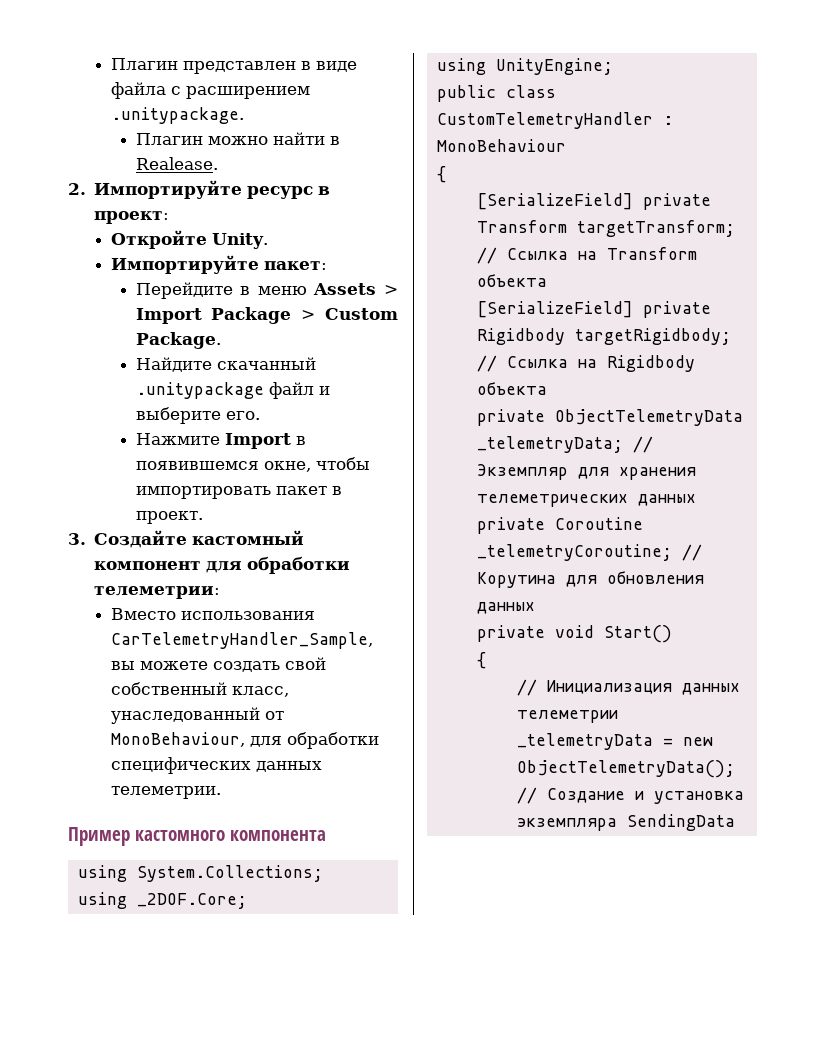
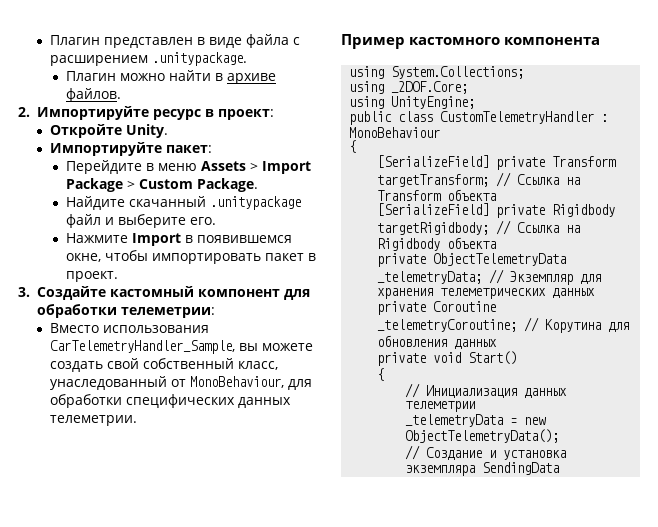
- Плагин можно найти в Realease.
+ Плагин можно найти в архиве файлов.

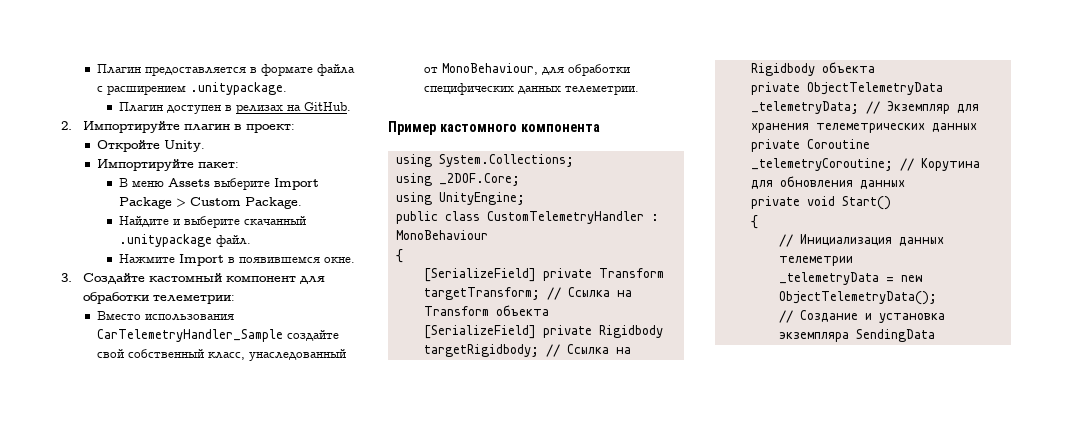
- Плагин представлен в виде файла с расширением .unitypackage.
+ Плагин предоставляется в формате файла с расширением .unitypackage.
- Плагин можно найти в архиве файлов.
+ Плагин доступен в релизах на GitHub.
- 2. Импортируйте ресурс в проект:
+ 2. Импортируйте плагин в проект:
- Перейдите в меню Assets > Import Package > Custom Package.
+ В меню Assets выберите Import Package > Custom Package.
- Найдите скачанный .unitypackage файл и выберите его.
- Нажмите Import в появившемся окне, чтобы импортировать пакет в проект.
+ Найдите и выберите скачанный .unitypackage файл.
+ Нажмите Import в появившемся окне.
- Вместо использования CarTelemetryHandler_Sample, вы можете создать свой собственный класс, унаследованный от MonoBehaviour, для обработки специфических данных телеметрии.
+ Вместо использования CarTelemetryHandler_Sample создайте свой собственный класс, унаследованный от MonoBehaviour, для обработки специфических данных телеметрии.

